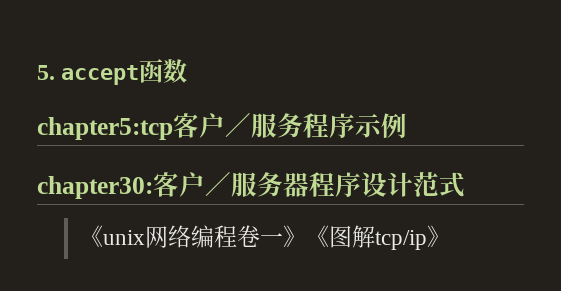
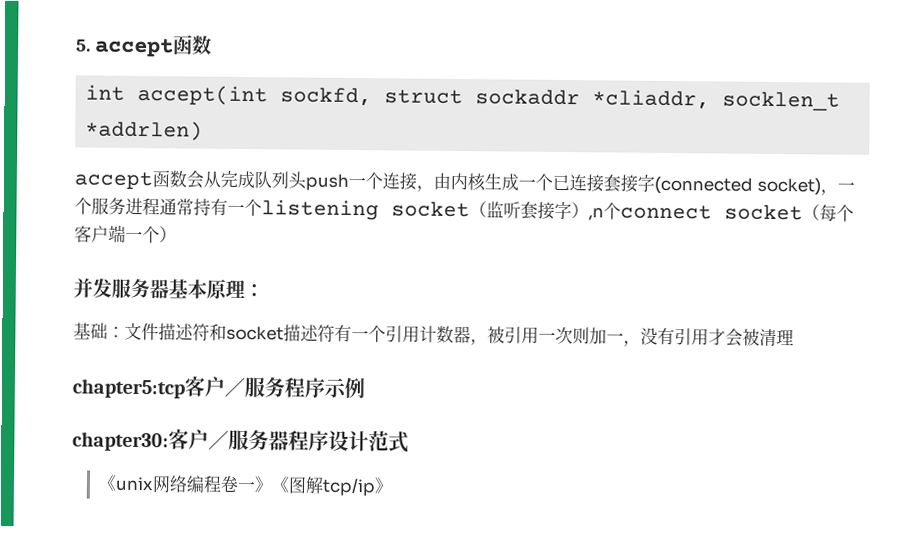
+ int accept(int sockfd, struct sockaddr *cliaddr, socklen_t *addrlen)
+ accept函数会从完成队列头push一个连接，由内核生成一个已连接套接字(connected socket)，一个服务进程通常持有一个listening socket（监听套接字）,n个connect socket（每个客户端一个）
+ 并发服务器基本原理：
+ 基础：文件描述符和socket描述符有一个引用计数器，被引用一次则加一，没有引用才会被清理

